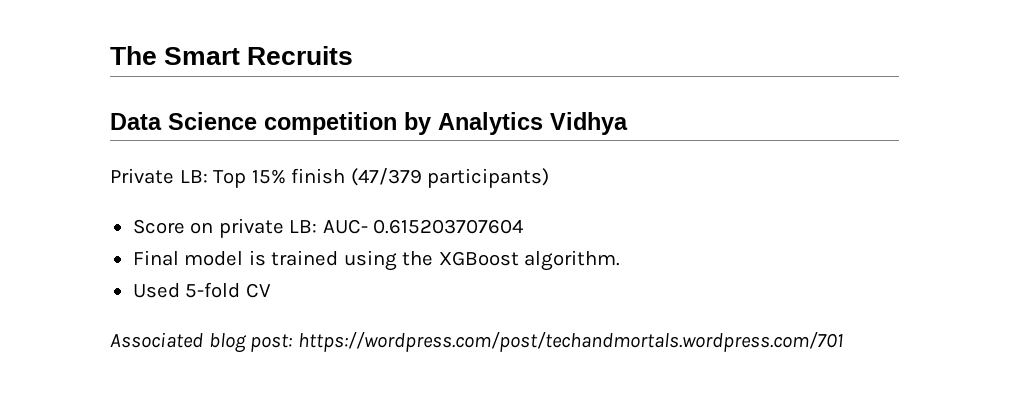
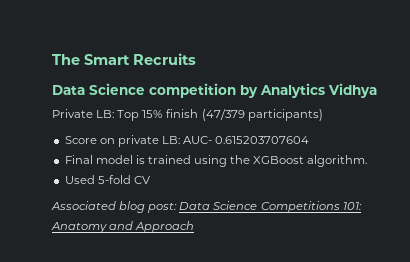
- Associated blog post: https://wordpress.com/post/techandmortals.wordpress.com/701
+ Associated blog post: Data Science Competitions 101: Anatomy and Approach

